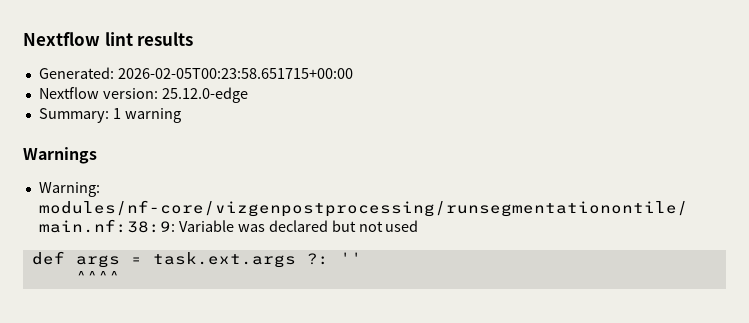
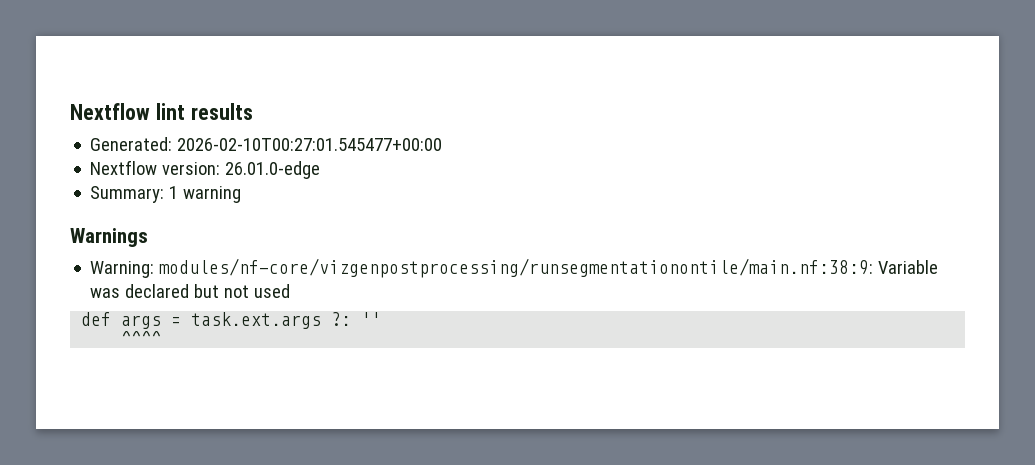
- Generated: 2026-02-05T00:23:58.651715+00:00
+ Generated: 2026-02-10T00:27:01.545477+00:00
- Nextflow version: 25.12.0-edge
+ Nextflow version: 26.01.0-edge

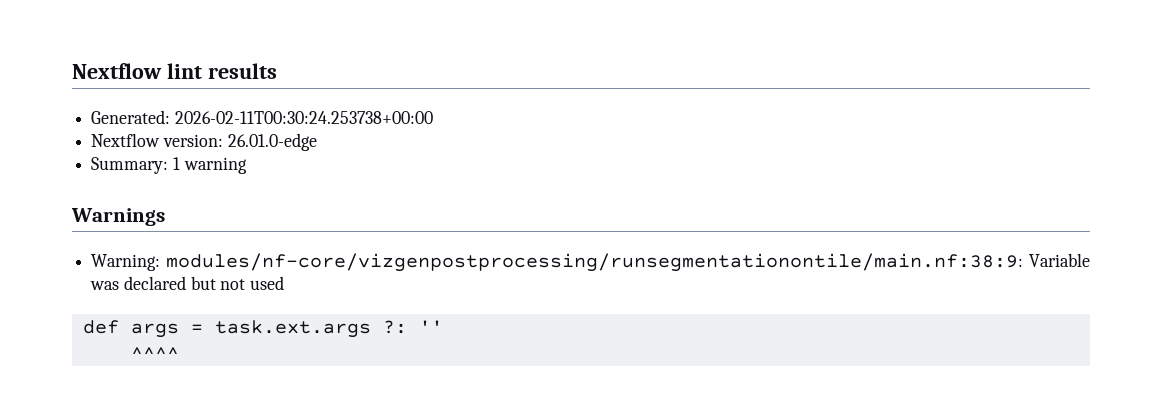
- Generated: 2026-02-10T00:27:01.545477+00:00
+ Generated: 2026-02-11T00:30:24.253738+00:00

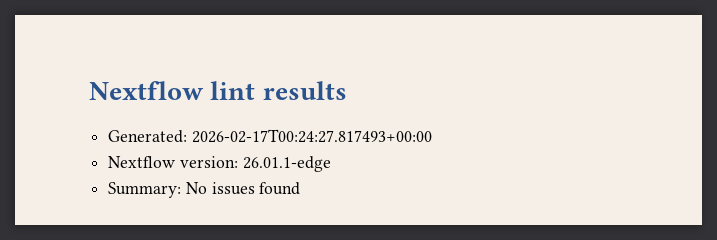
- Generated: 2026-02-11T00:30:24.253738+00:00
+ Generated: 2026-02-17T00:24:27.817493+00:00
- Nextflow version: 26.01.0-edge
+ Nextflow version: 26.01.1-edge
- Summary: 1 warning
- Warnings
- Warning: modules/nf-core/vizgenpostprocessing/runsegmentationontile/main.nf:38:9: Variable was declared but not used
- def args = task.ext.args ?: ''
- ^^^^
+ Summary: No issues found

